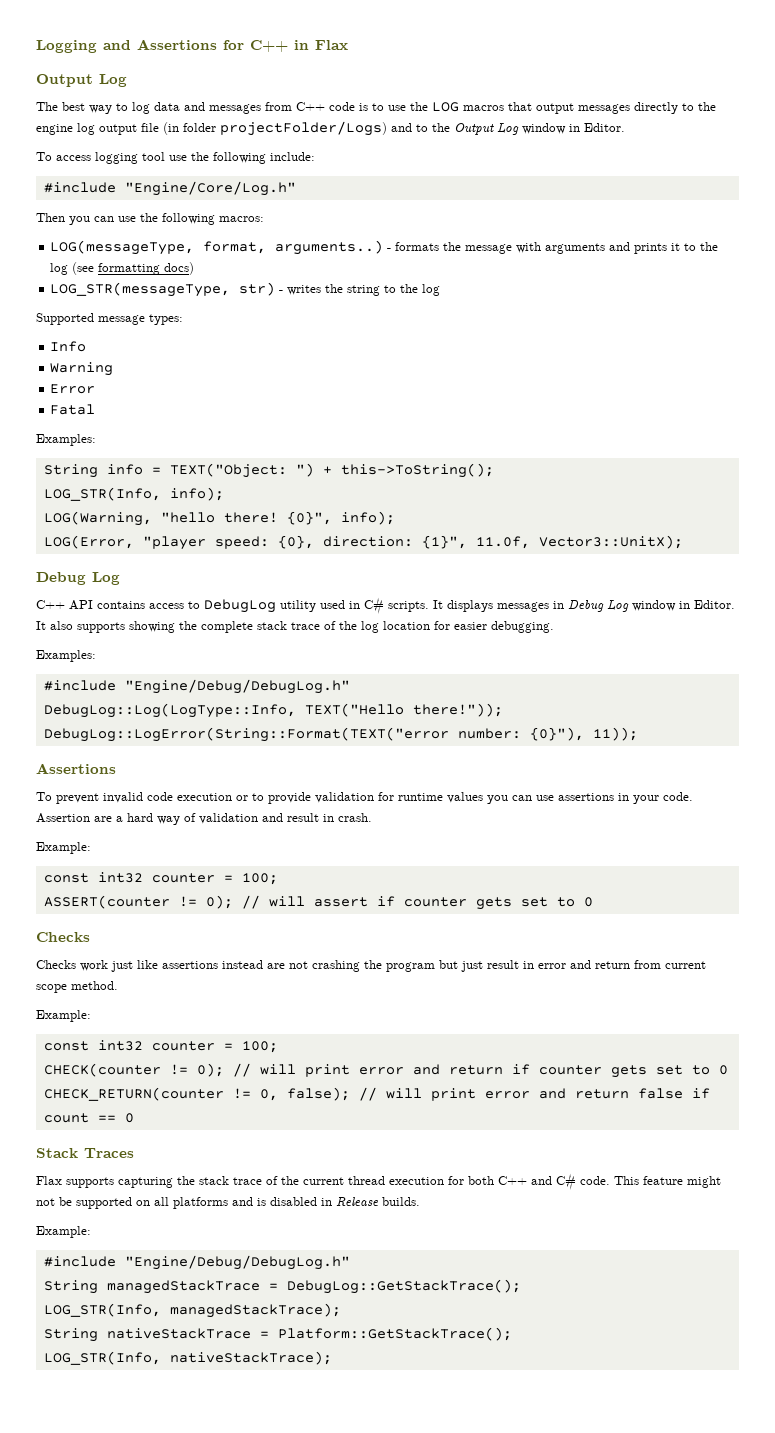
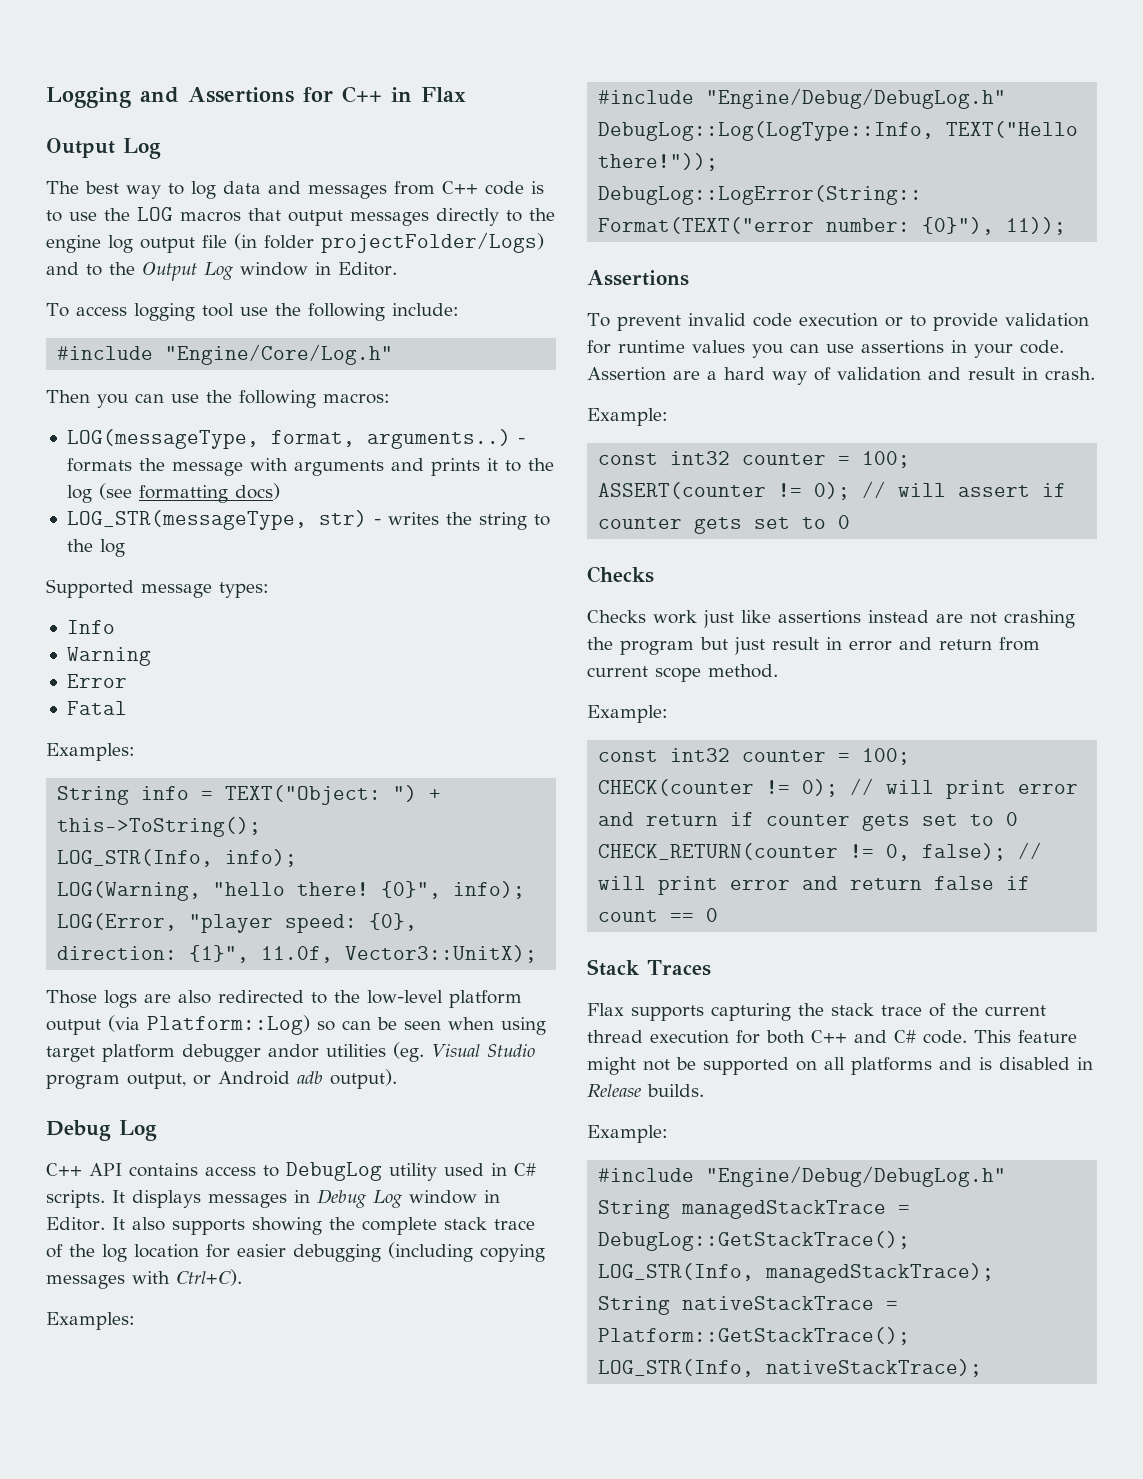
+ Those logs are also redirected to the low-level platform output (via Platform::Log) so can be seen when using target platform debugger andor utilities (eg. Visual Studio program output, or Android adb output).
- It also supports showing the complete stack trace of the log location for easier debugging.
+ It also supports showing the complete stack trace of the log location for easier debugging (including copying messages with Ctrl+C).

